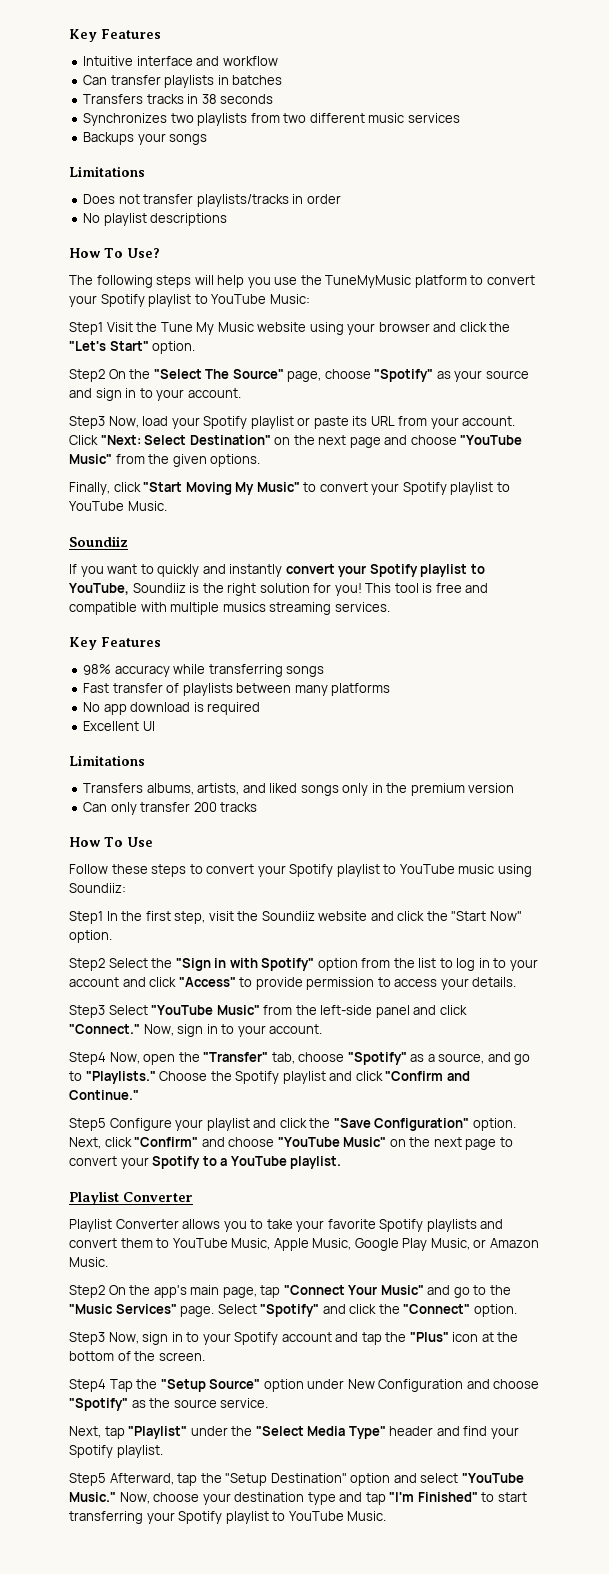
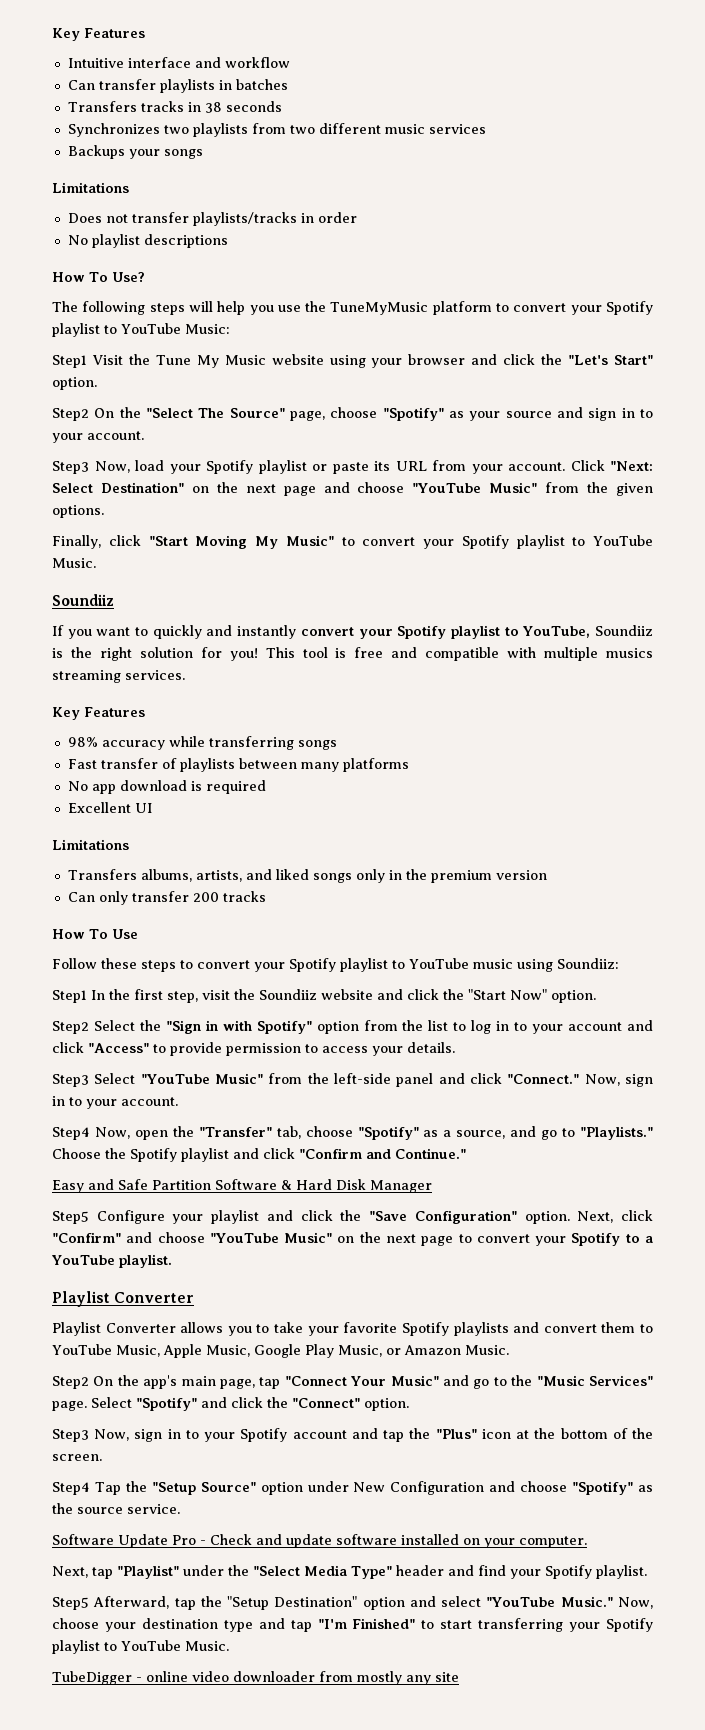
+ Easy and Safe Partition Software & Hard Disk Manager
+ Software Update Pro - Check and update software installed on your computer.
+ TubeDigger - online video downloader from mostly any site

